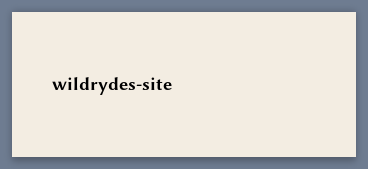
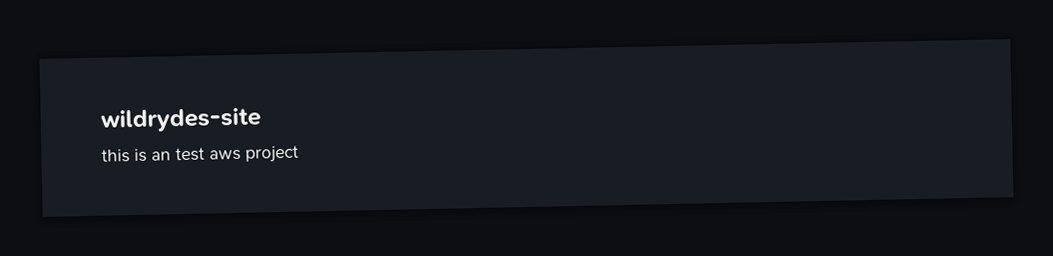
+ this is an test aws project

